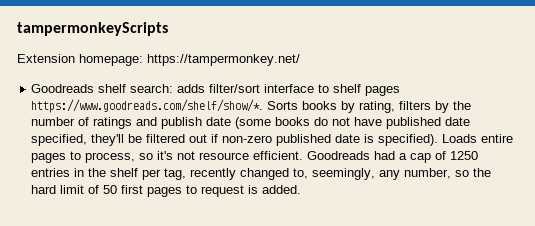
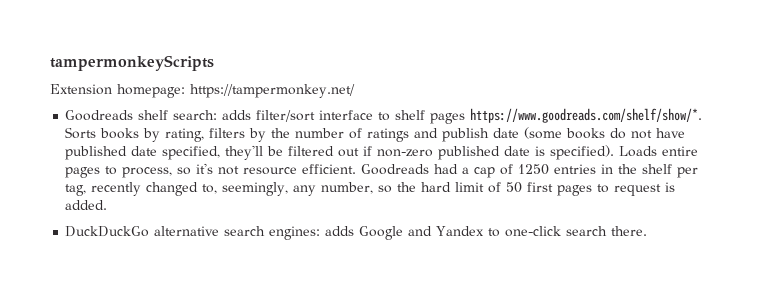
+ DuckDuckGo alternative search engines: adds Google and Yandex to one-click search there.

